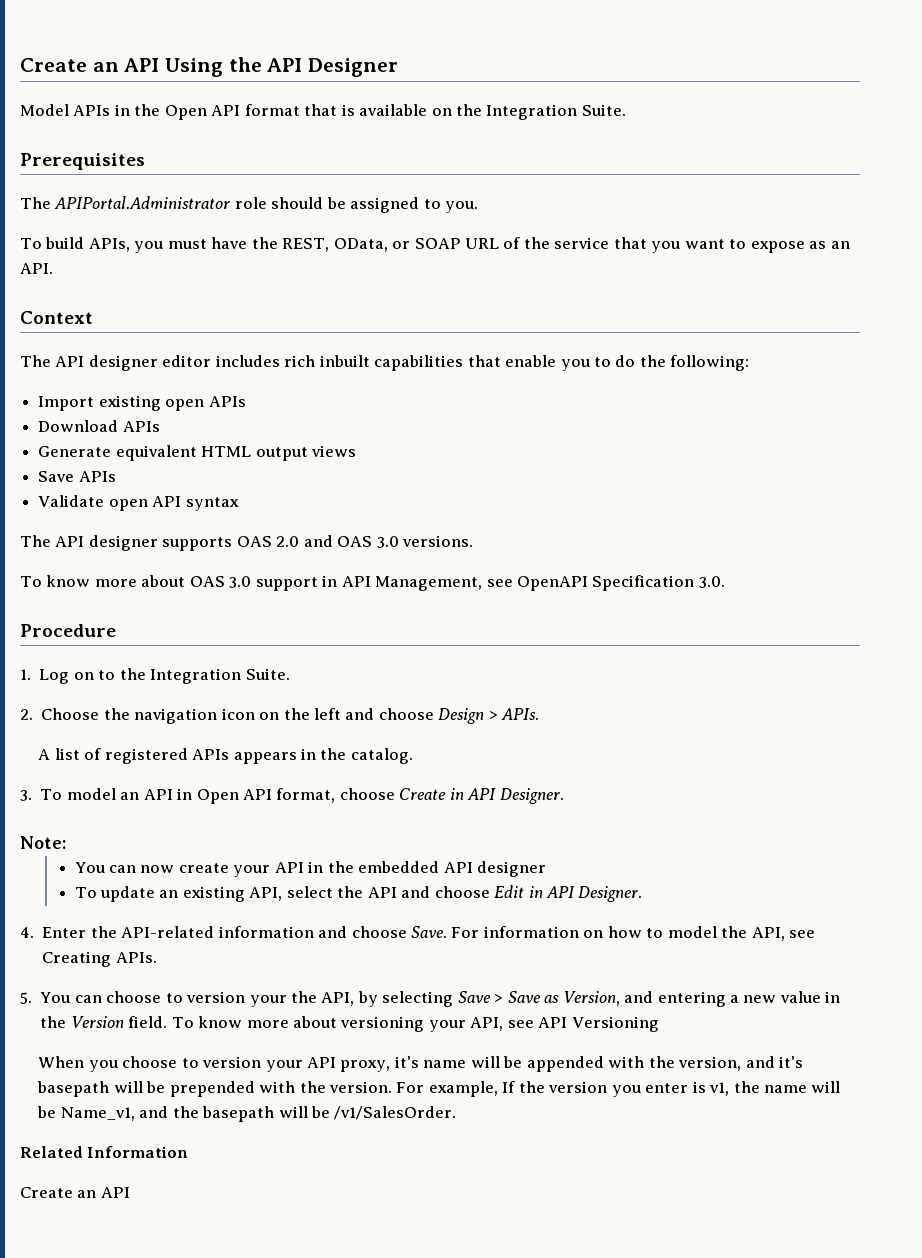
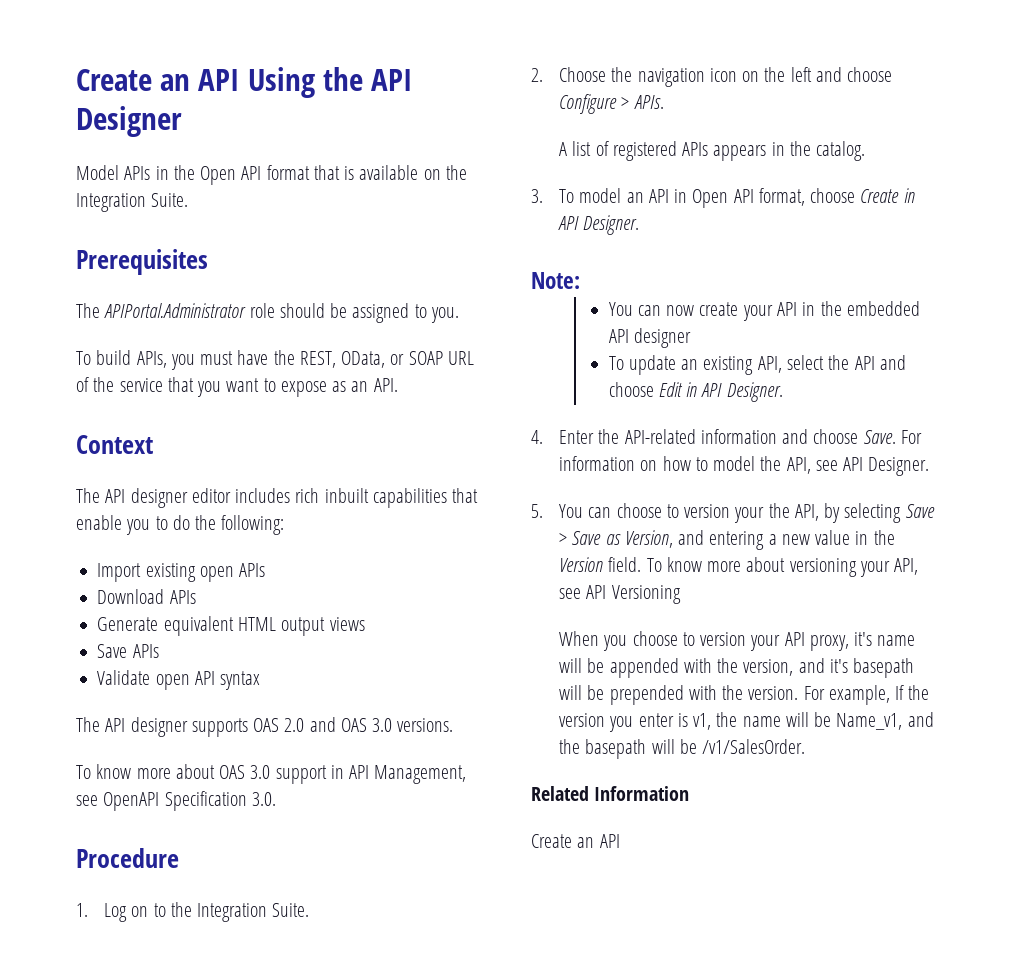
- 2. Choose the navigation icon on the left and choose Design > APIs.
+ 2. Choose the navigation icon on the left and choose Configure > APIs.
- For information on how to model the API, see Creating APIs.
+ For information on how to model the API, see API Designer.

